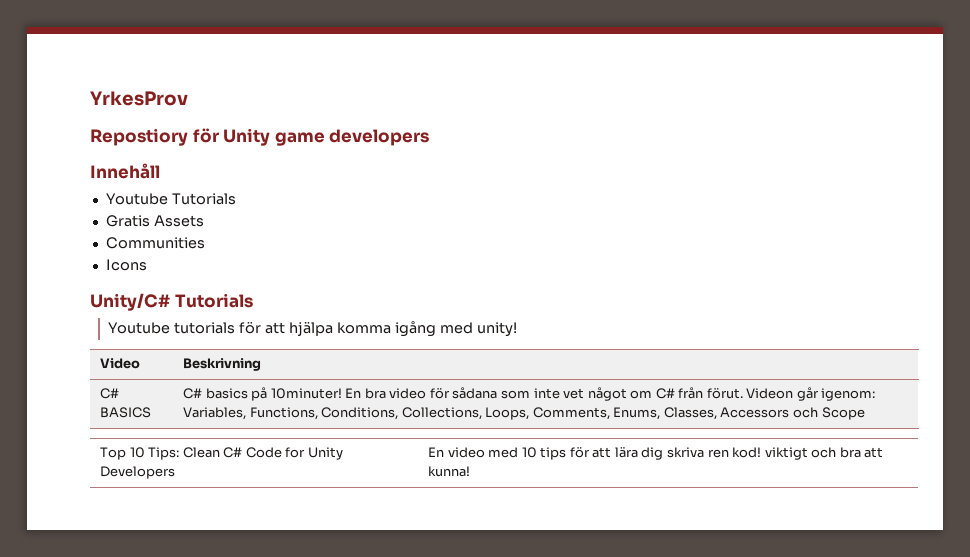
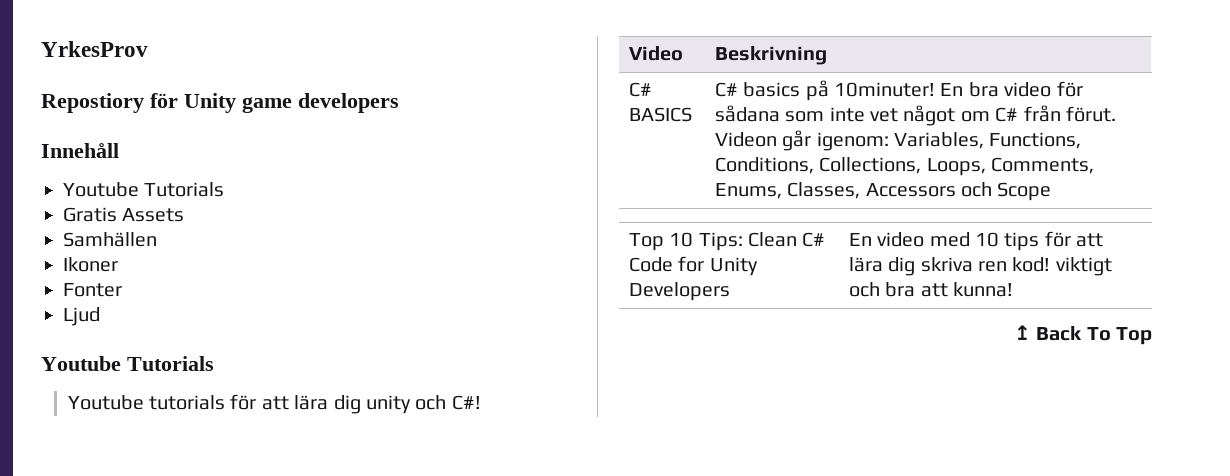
- Communities
- Icons
- Unity/C# Tutorials
+ Samhällen
+ Ikoner
+ Fonter
+ Ljud
+ Youtube Tutorials
- Youtube tutorials för att hjälpa komma igång med unity!
+ Youtube tutorials för att lära dig unity och C#!
+ ↥ Back To Top

